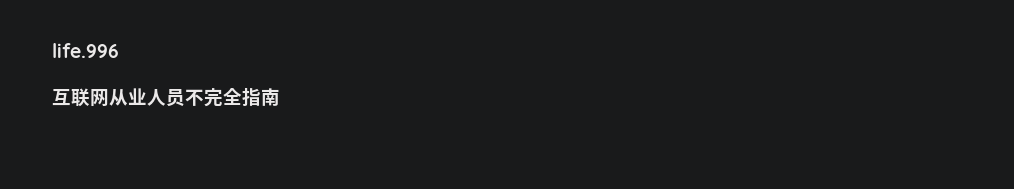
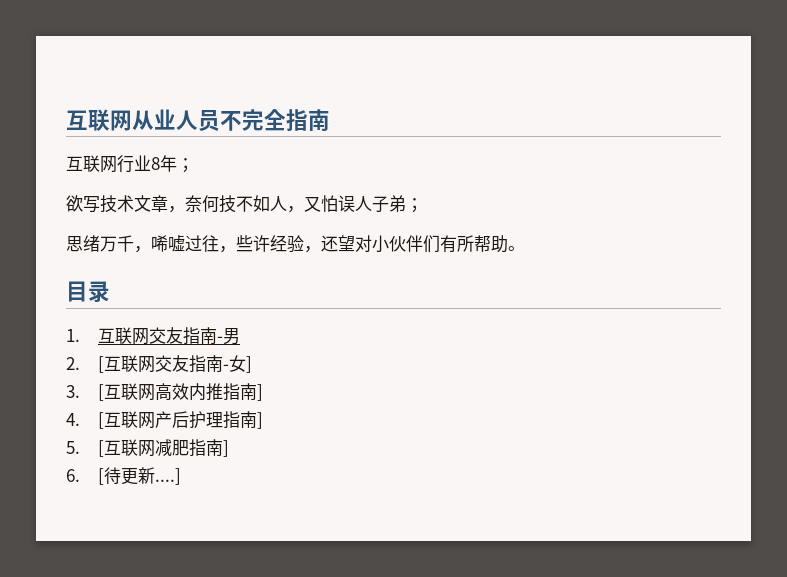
- life.996
+ 互联网行业8年；
+ 欲写技术文章，奈何技不如人，又怕误人子弟；
+ 思绪万千，唏嘘过往，些许经验，还望对小伙伴们有所帮助。
+ 目录
+ 1.互联网交友指南-男
+ 2. [互联网交友指南-女]
+ 3. [互联网高效内推指南]
+ 4. [互联网产后护理指南]
+ 5. [互联网减肥指南]
+ 6. [待更新....]

